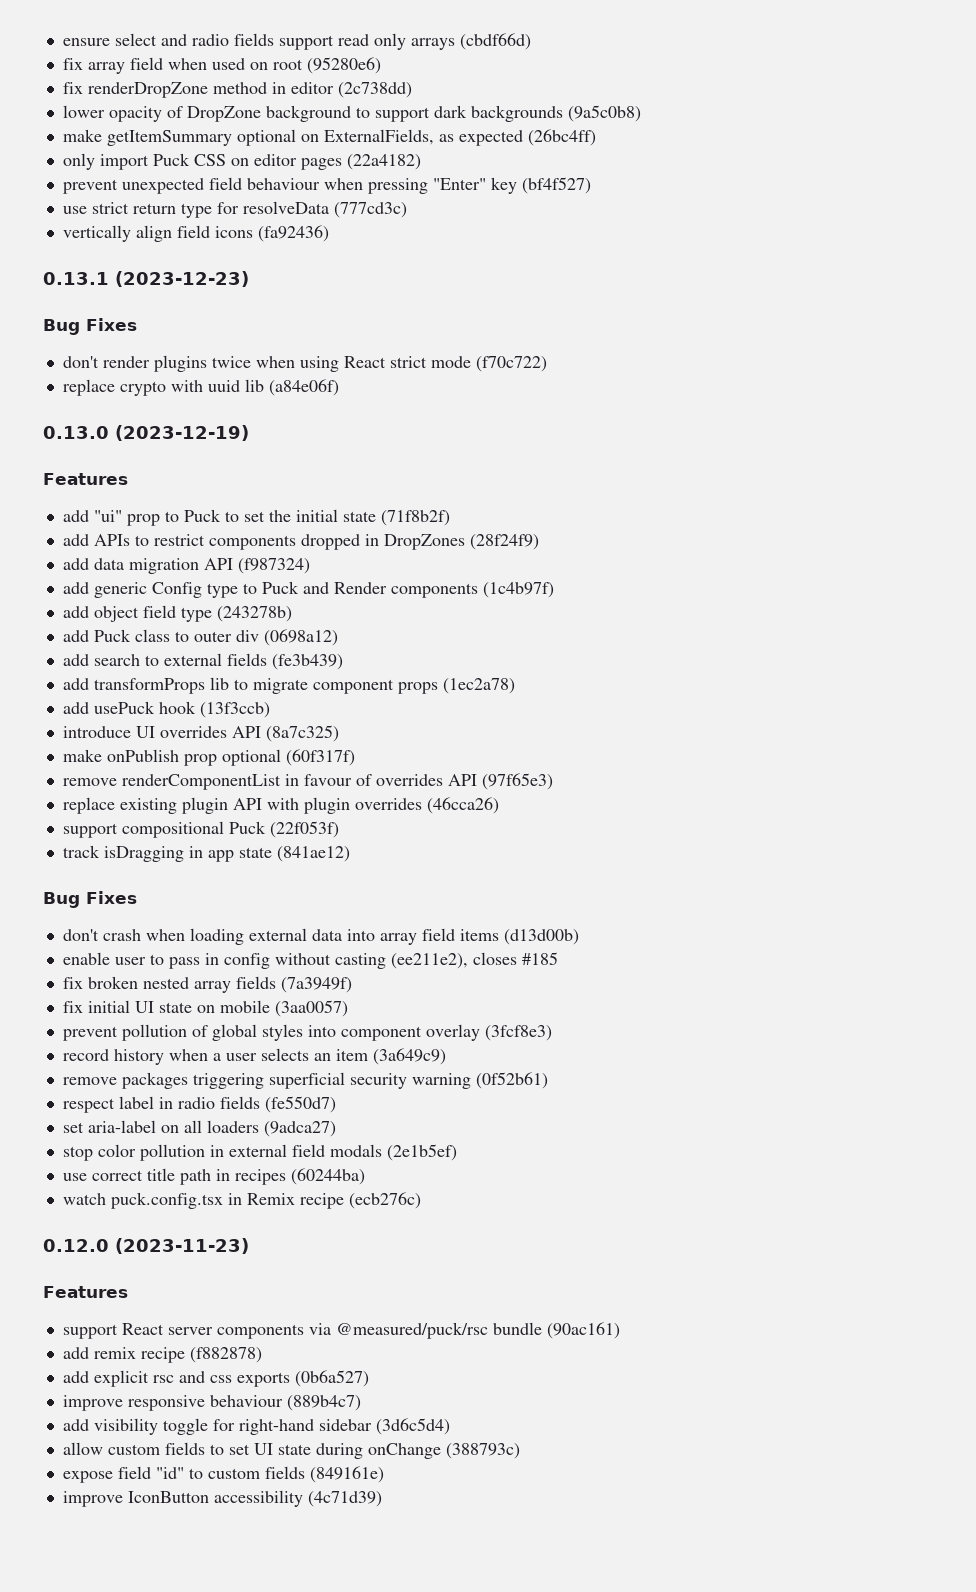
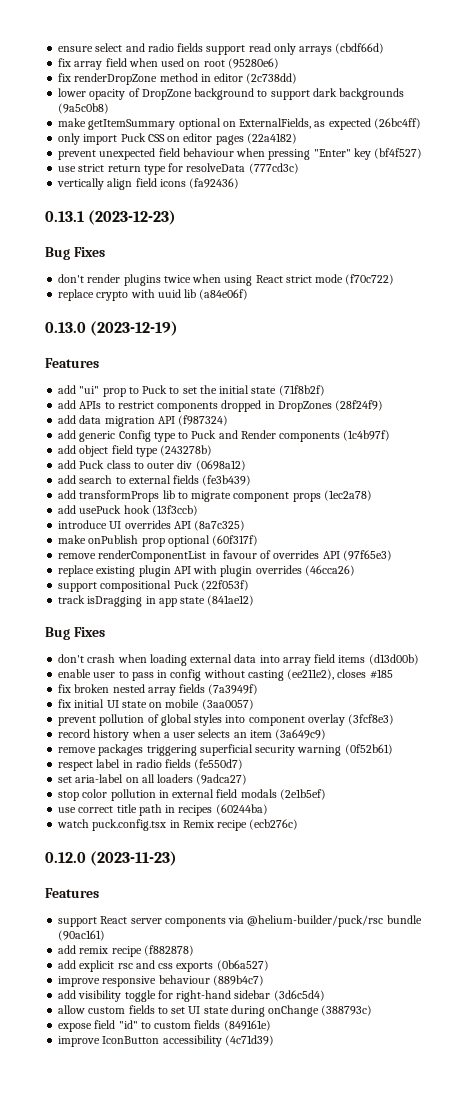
- support React server components via @measured/puck/rsc bundle (90ac161)
+ support React server components via @helium-builder/puck/rsc bundle (90ac161)

